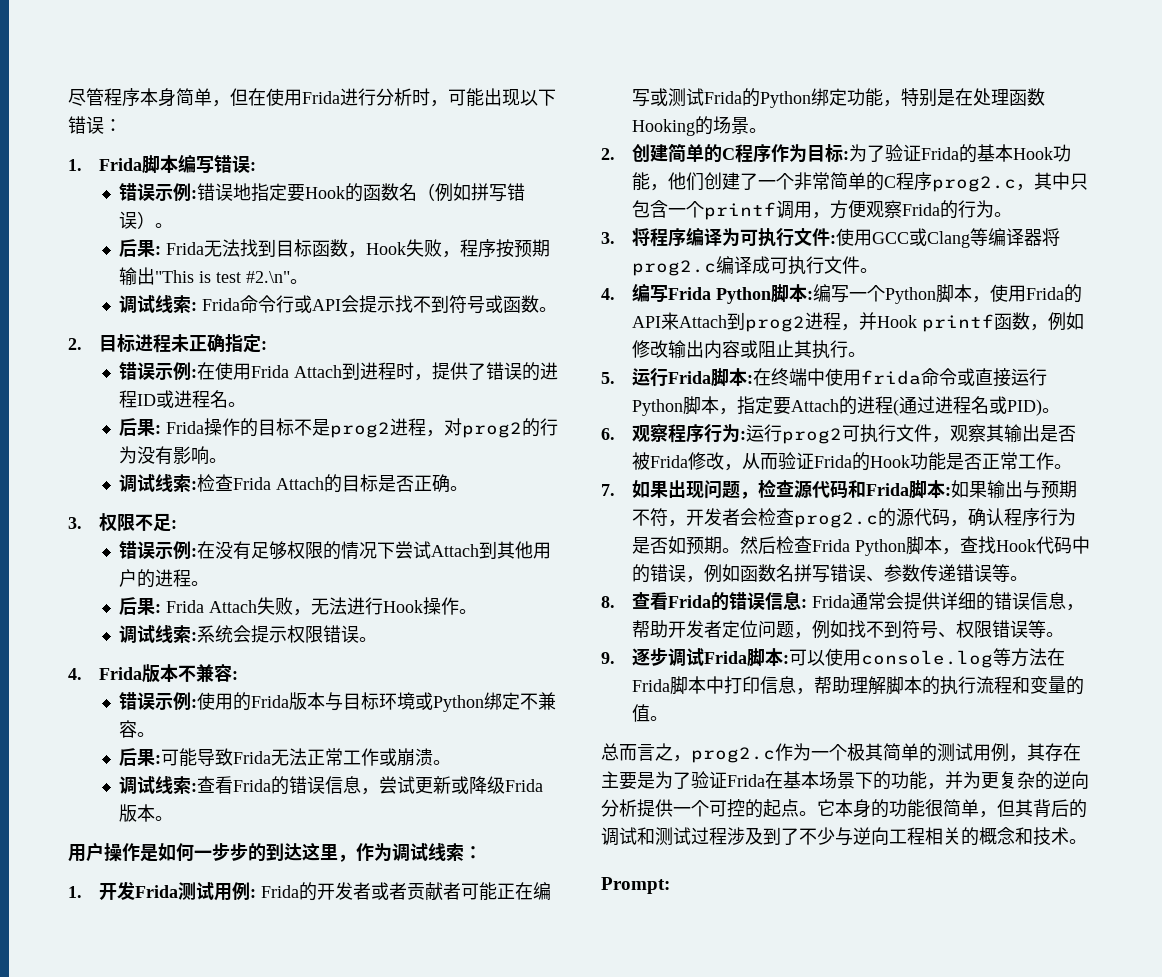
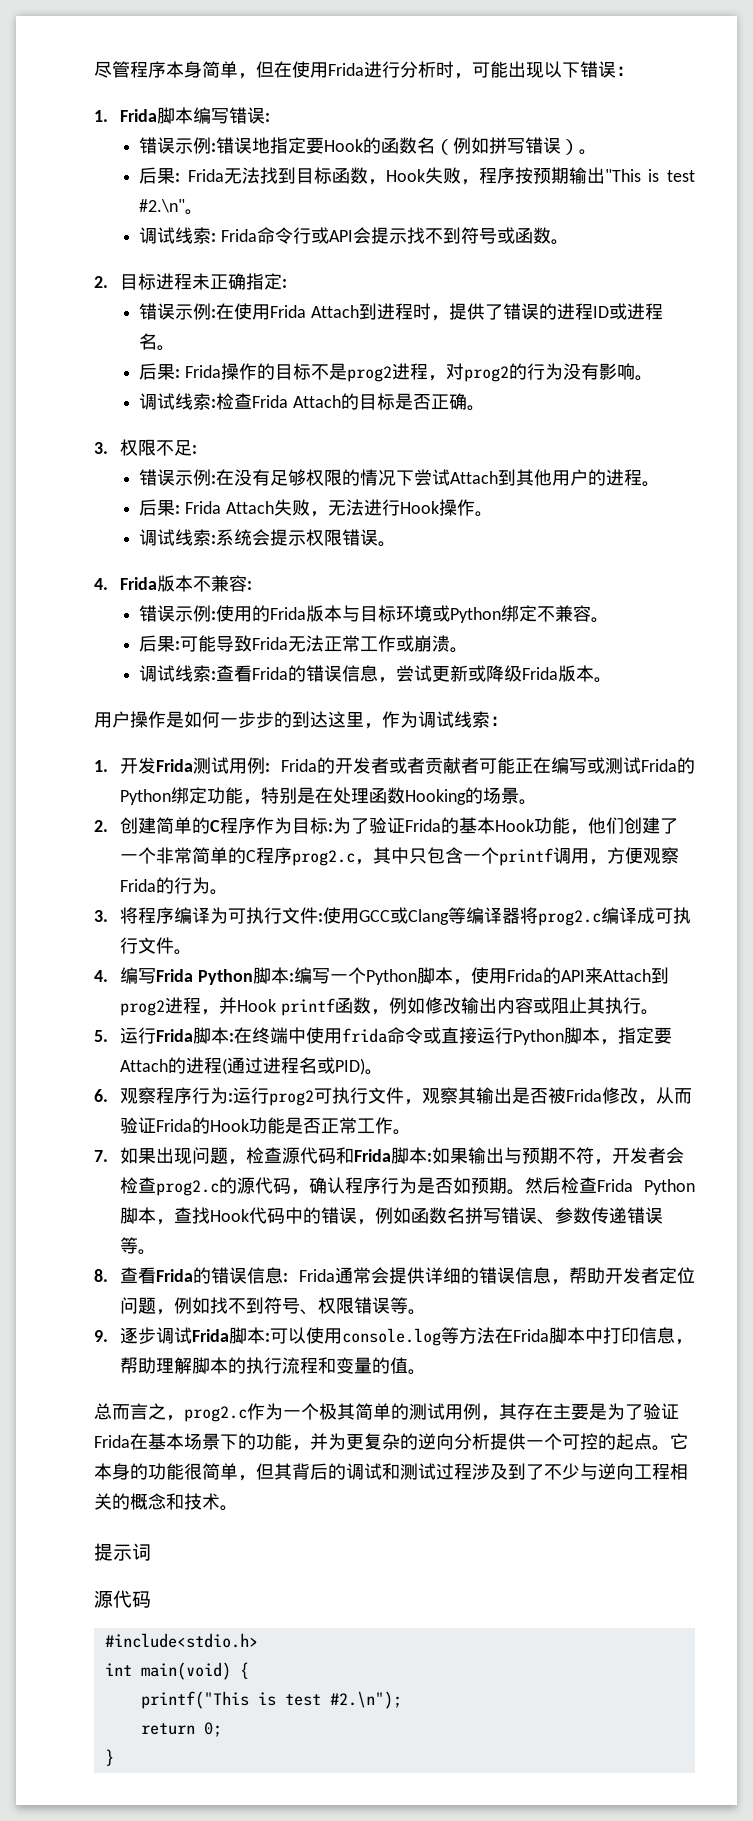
- Prompt:
+ 提示词
+ 源代码
+ #include<stdio.h>
+ int main(void) {
+ printf("This is test #2.\n");
+ return 0;
+ }

